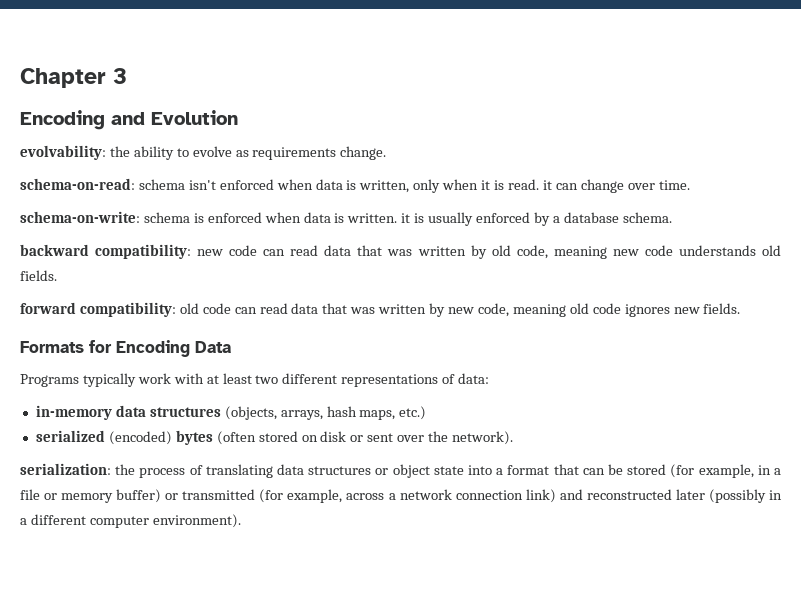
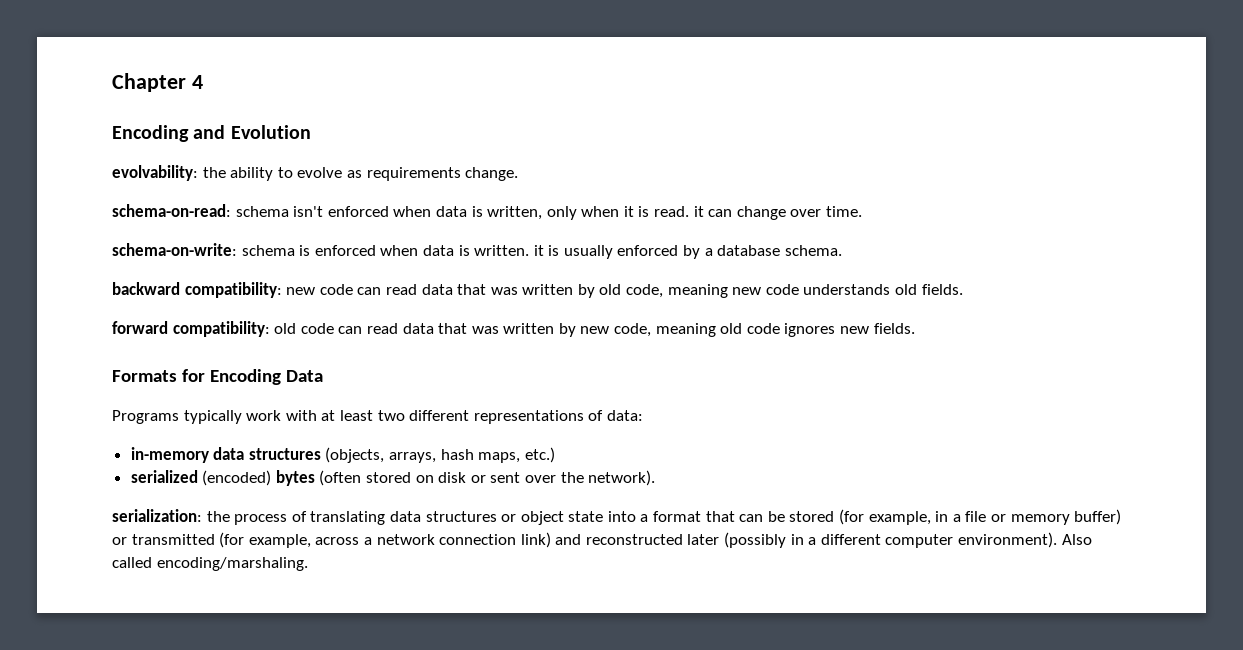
- Chapter 3
+ Chapter 4
+ Also called encoding/marshaling.

